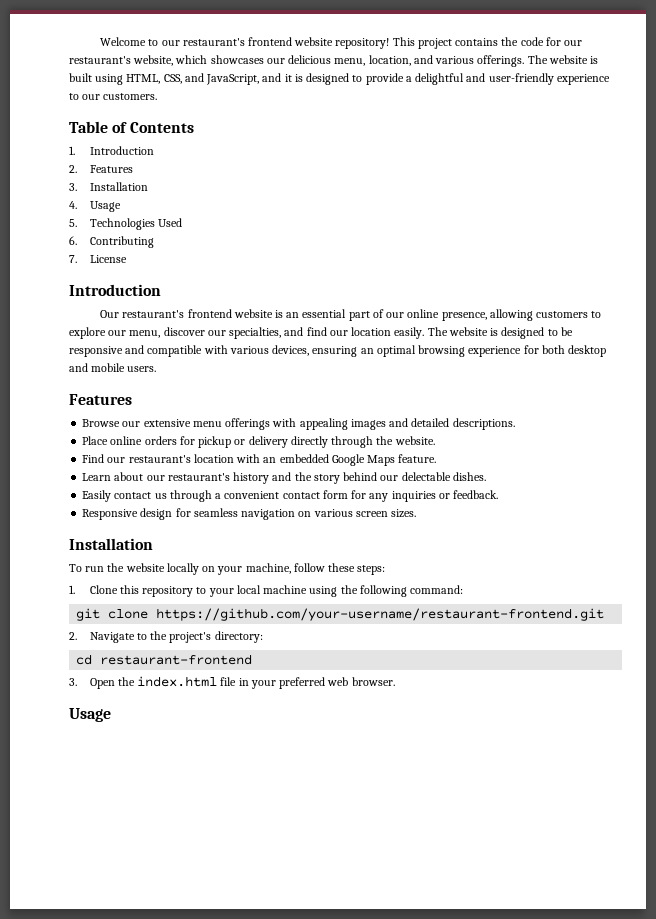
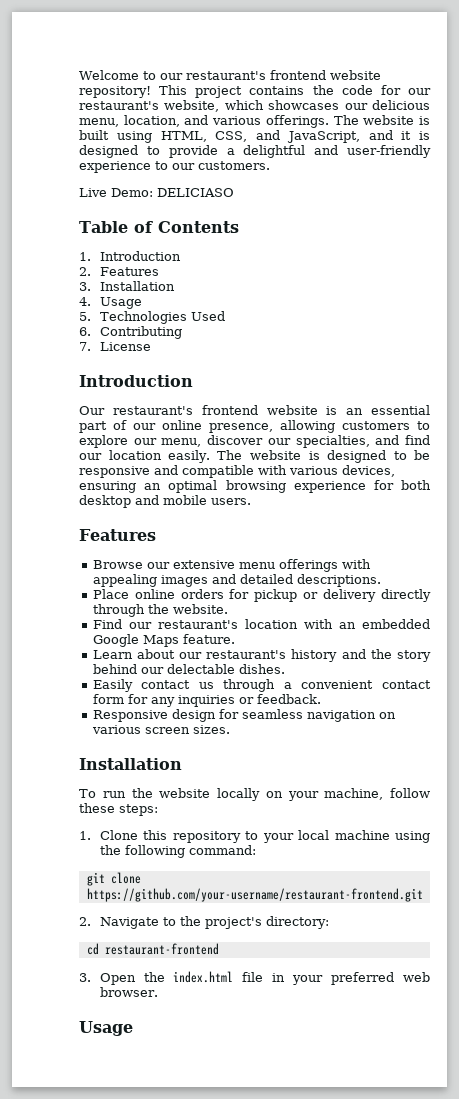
+ Live Demo: DELICIASO

